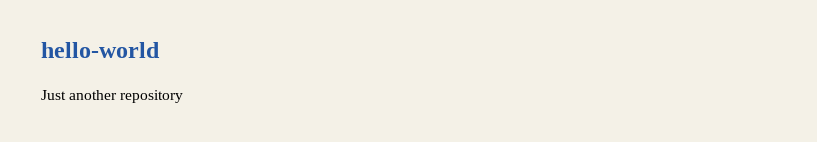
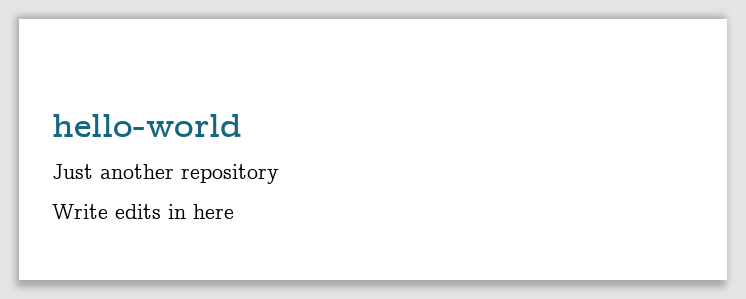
+ Write edits in here

